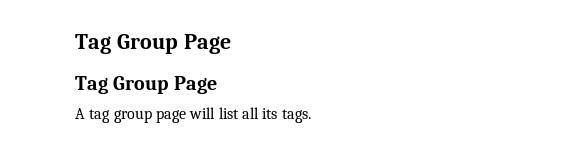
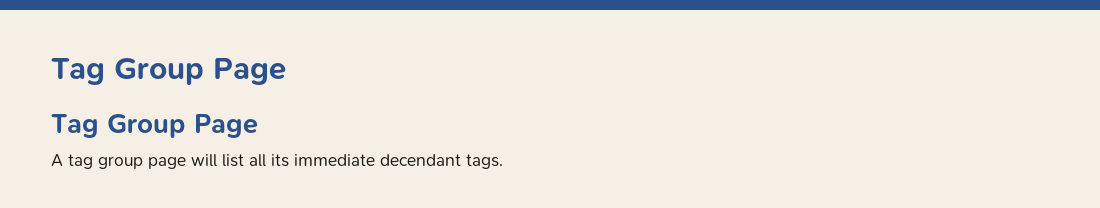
- A tag group page will list all its tags.
+ A tag group page will list all its immediate decendant tags.

